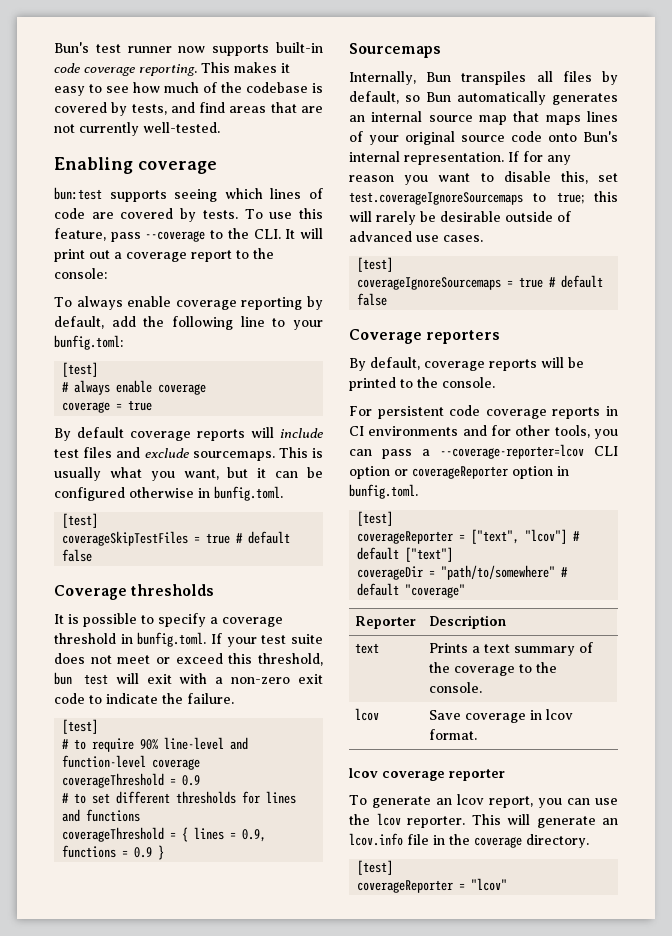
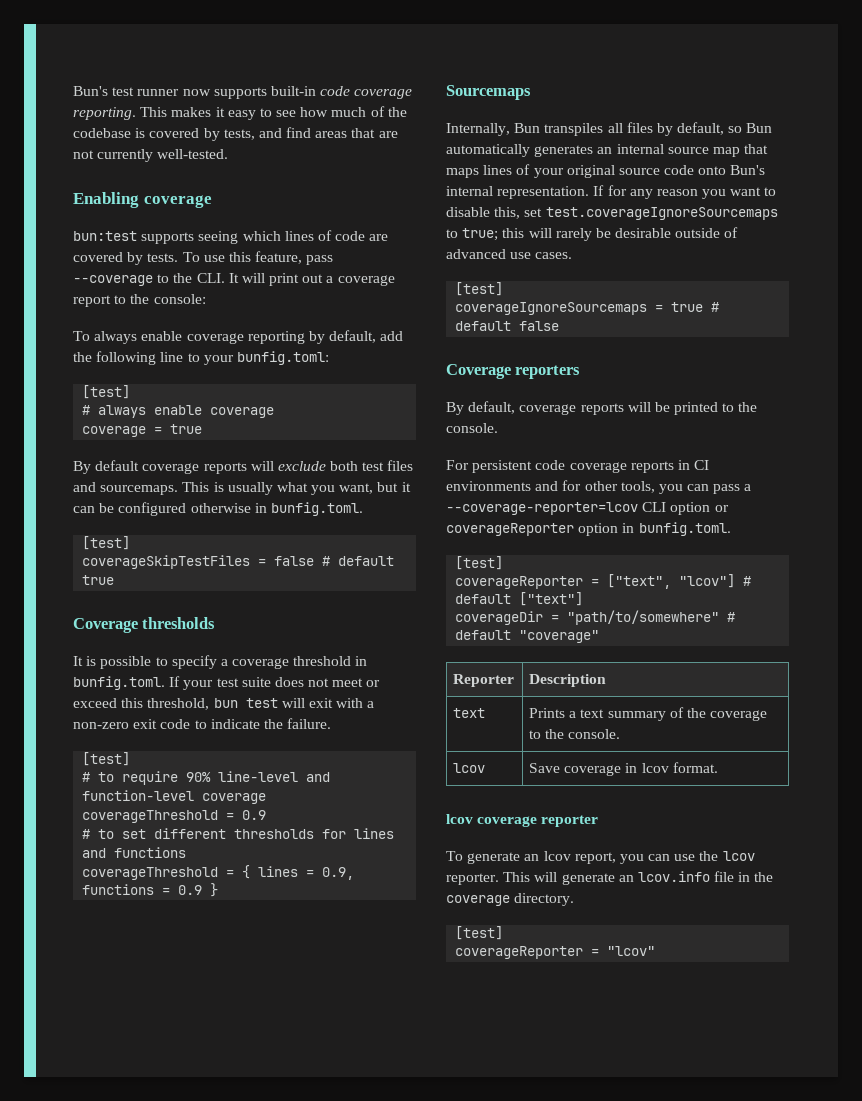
- By default coverage reports will include test files and exclude sourcemaps.
+ By default coverage reports will exclude both test files and sourcemaps.
- coverageSkipTestFiles = true # default false
+ coverageSkipTestFiles = false # default true

